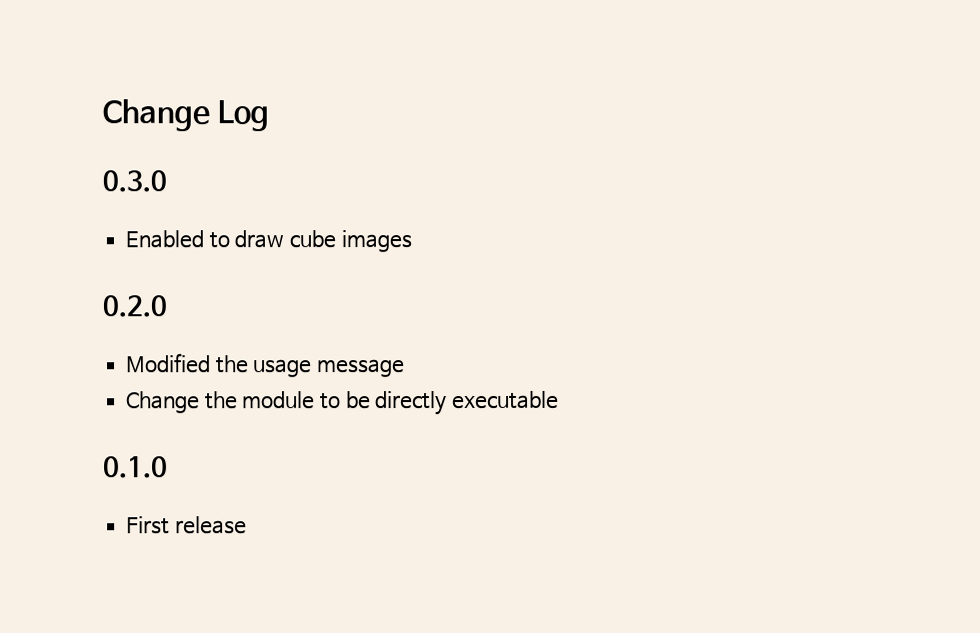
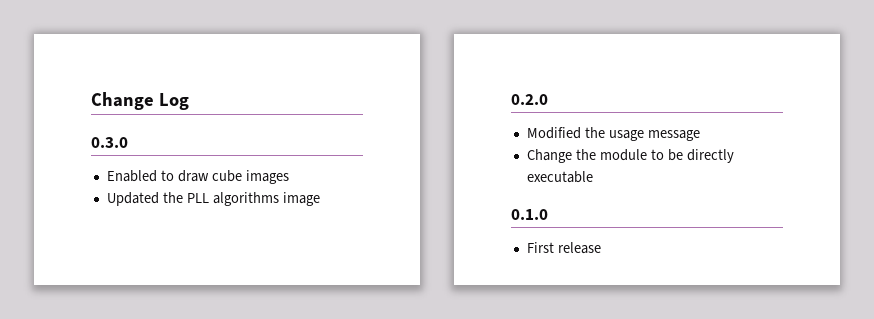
+ Updated the PLL algorithms image

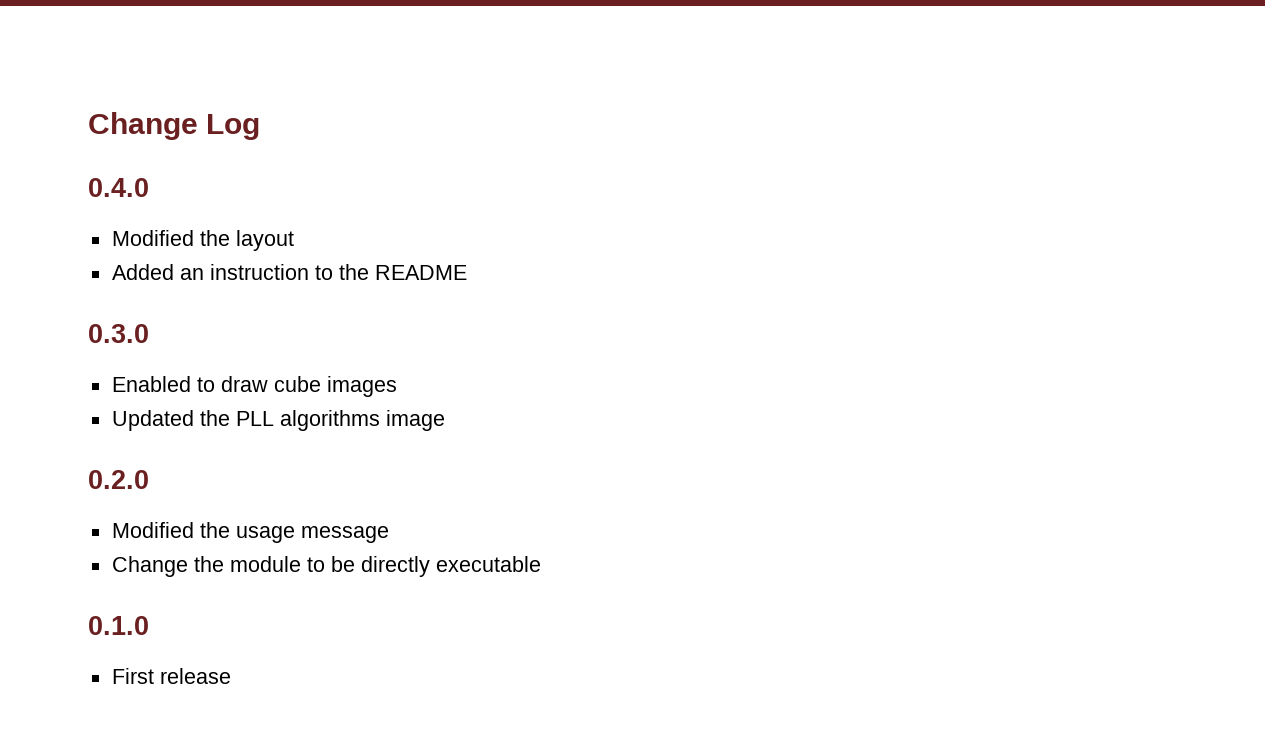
+ 0.4.0
+ Modified the layout
+ Added an instruction to the README

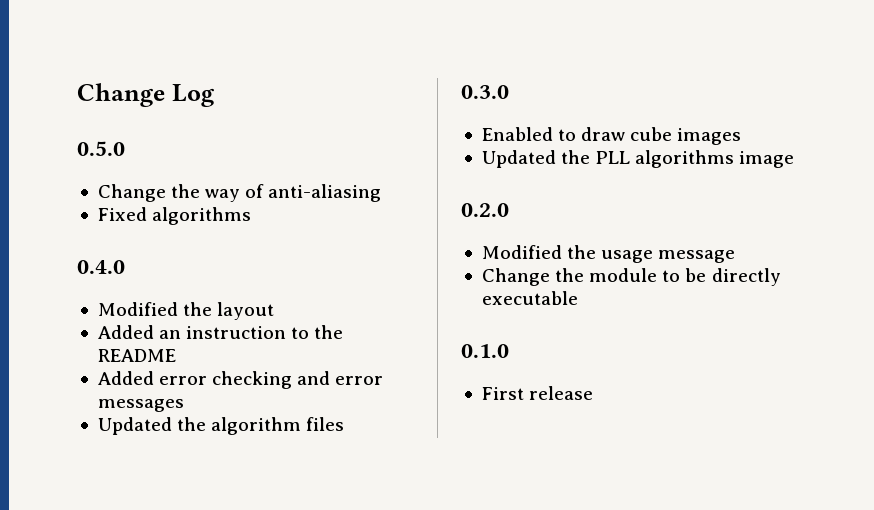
+ 0.5.0
+ Change the way of anti-aliasing
+ Fixed algorithms
+ Added error checking and error messages
+ Updated the algorithm files

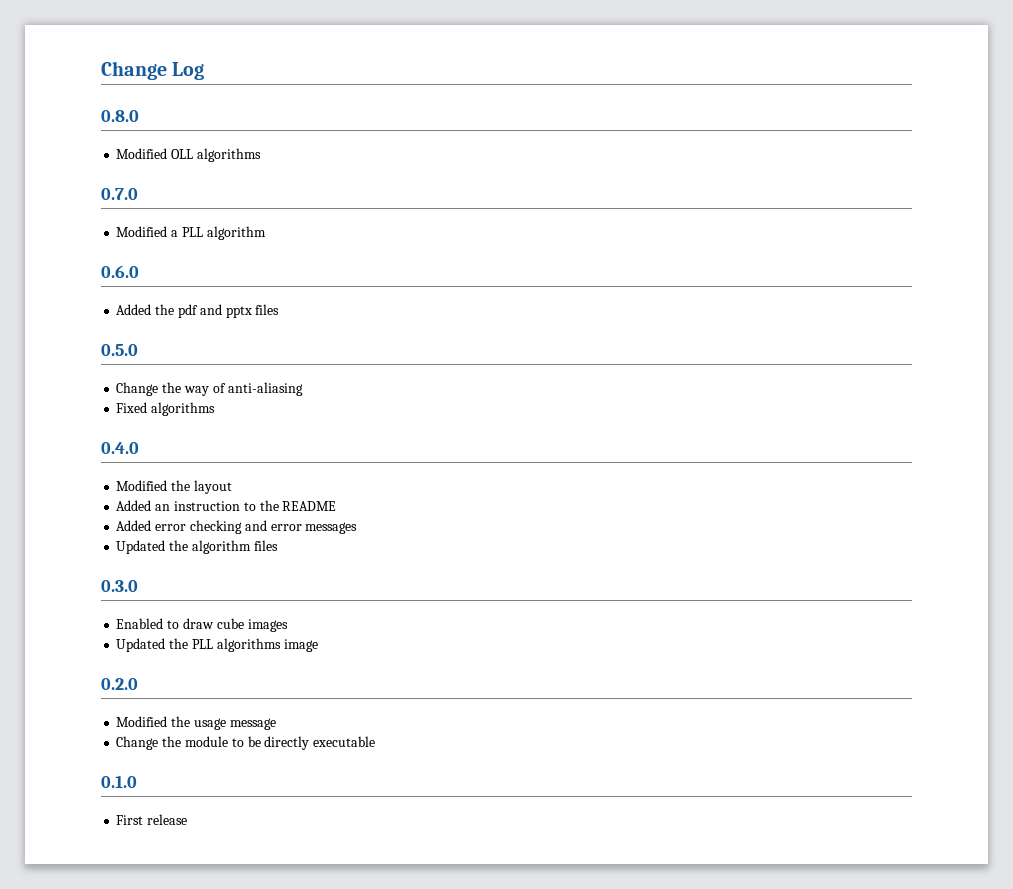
+ 0.8.0
+ Modified OLL algorithms
+ 0.7.0
+ Modified a PLL algorithm
+ 0.6.0
+ Added the pdf and pptx files

